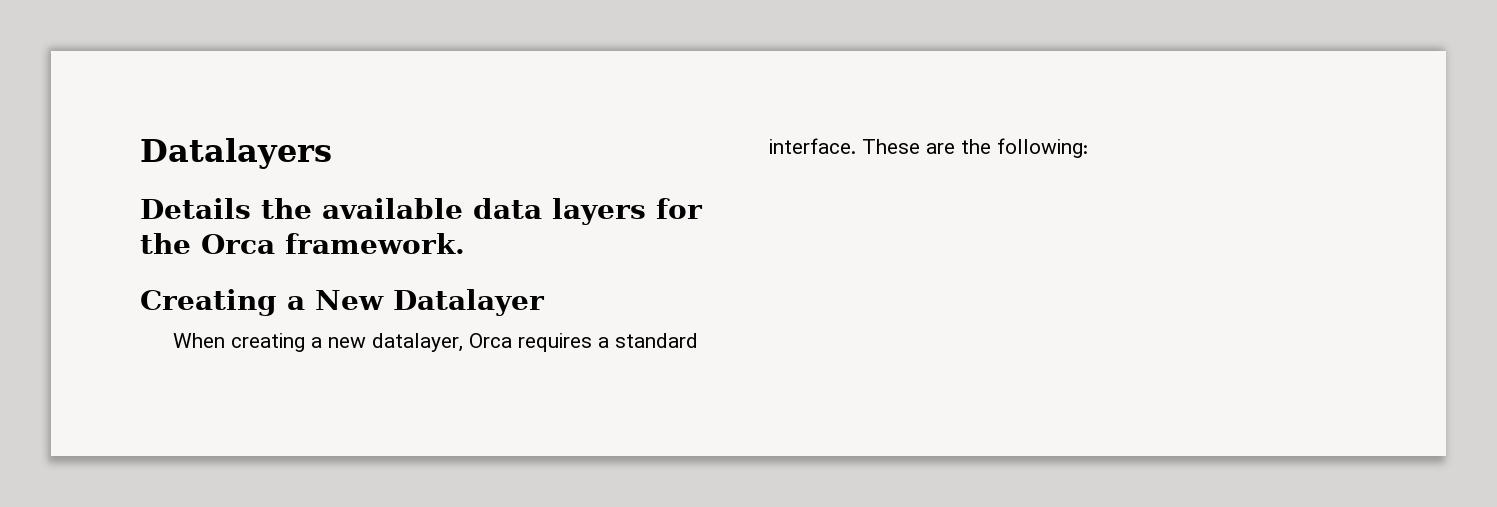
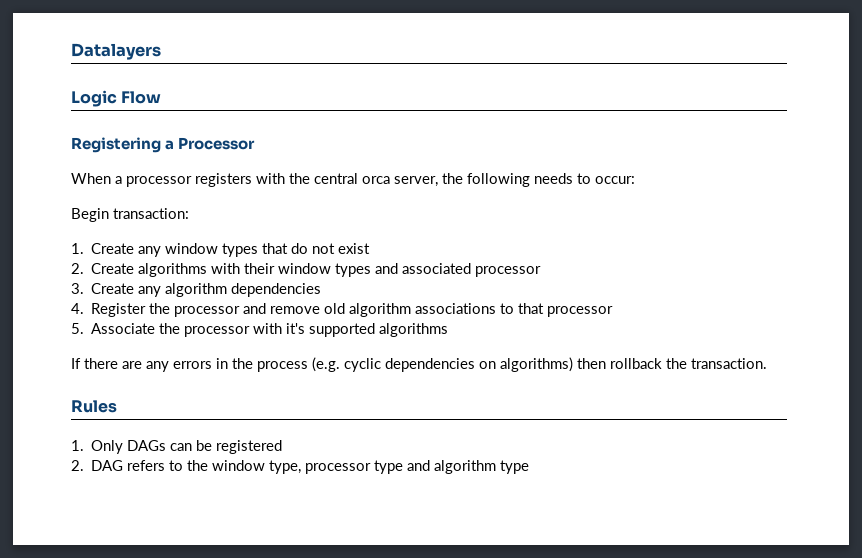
- Details the available data layers for the Orca framework.
- Creating a New Datalayer
- When creating a new datalayer, Orca requires a standard interface. These are the following:
+ Logic Flow
+ Registering a Processor
+ When a processor registers with the central orca server, the following needs to occur:
+ Begin transaction:
+ 1. Create any window types that do not exist
+ 2. Create algorithms with their window types and associated processor
+ 3. Create any algorithm dependencies
+ 4. Register the processor and remove old algorithm associations to that processor
+ 5. Associate the processor with it's supported algorithms
+ If there are any errors in the process (e.g. cyclic dependencies on algorithms) then rollback the transaction.
+ Rules
+ 1. Only DAGs can be registered
+ 2. DAG refers to the window type, processor type and algorithm type

